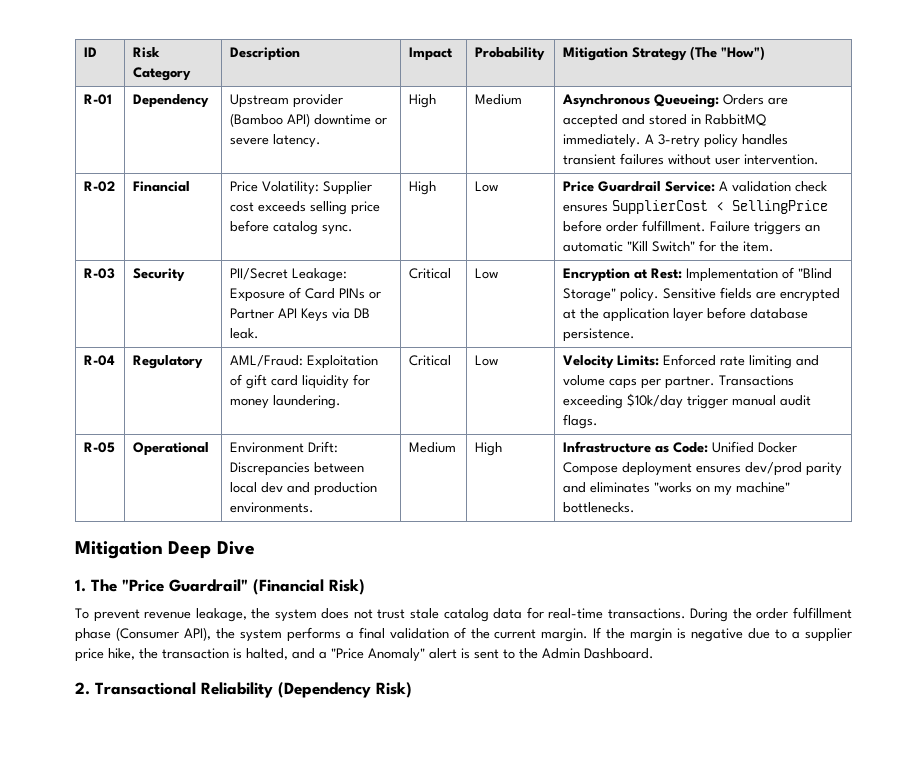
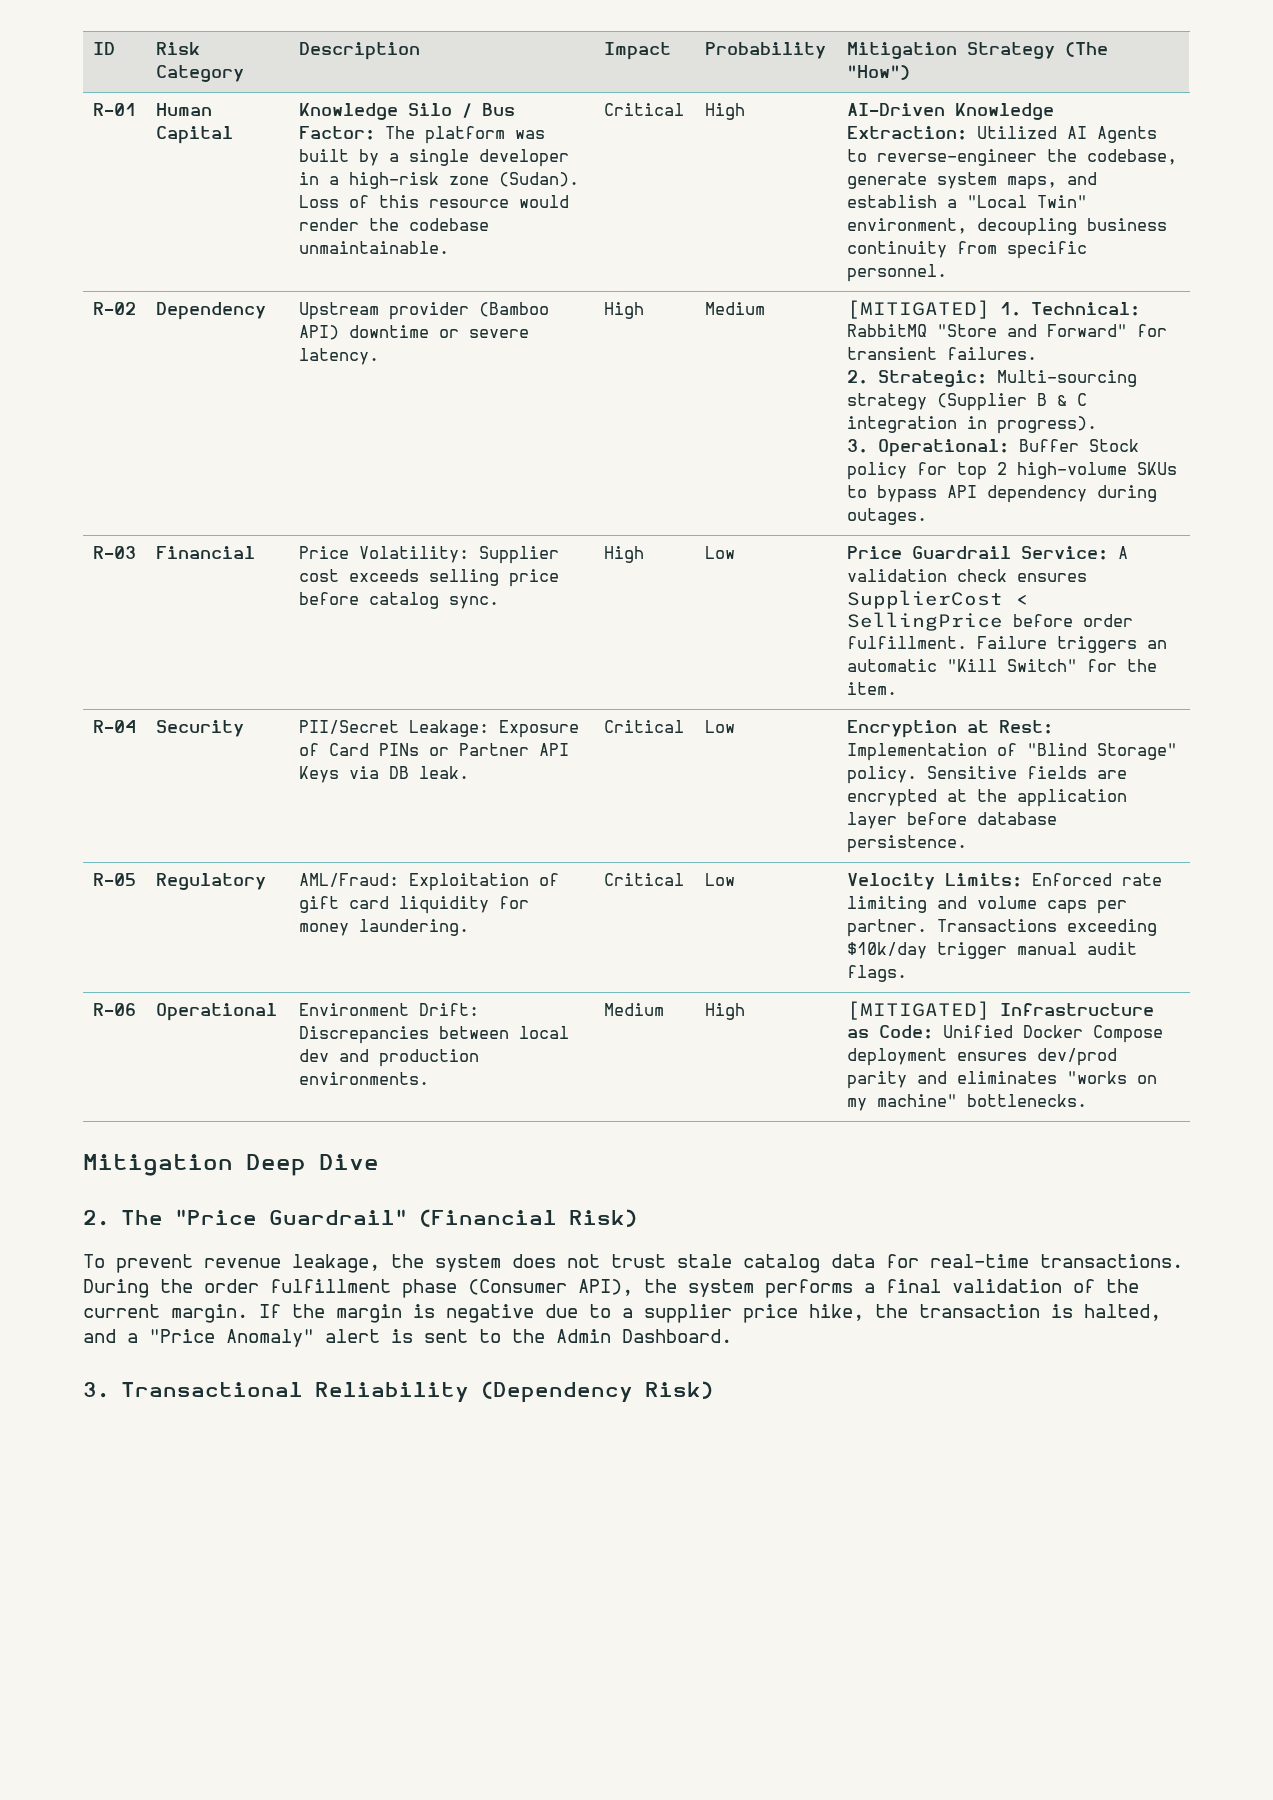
+ Human Capital | Knowledge Silo / Bus Factor: The platform was built by a single developer in a high-risk zone (Sudan). Loss of this resource would render the codebase unmaintainable. | Critical | High | AI-Driven Knowledge Extraction: Utilized AI Agents to reverse-engineer the codebase, generate system maps, and establish a "Local Twin" environment, decoupling business continuity from specific personnel.
+ R-02
- Asynchronous Queueing: Orders are accepted and stored in RabbitMQ immediately. A 3-retry policy handles transient failures without user intervention.
- R-02 | Financial | Price Volatility: Supplier cost exceeds selling price before catalog sync. | High | Low | Price Guardrail Service: A validation check ensures SupplierCost < SellingPrice before order fulfillment. Failure triggers an automatic "Kill Switch" for the item.
+ [MITIGATED] 1. Technical: RabbitMQ "Store and Forward" for transient failures.
+ 2. Strategic: Multi-sourcing strategy (Supplier B & C integration in progress).
+ 3. Operational: Buffer Stock policy for top 2 high-volume SKUs to bypass API dependency during outages.
+ R-03 | Financial | Price Volatility: Supplier cost exceeds selling price before catalog sync. | High | Low | Price Guardrail Service: A validation check ensures SupplierCost < SellingPrice before order fulfillment. Failure triggers an automatic "Kill Switch" for the item.
- R-03 | Security | PII/Secret Leakage: Exposure of Card PINs or Partner API Keys via DB leak. | Critical | Low | Encryption at Rest: Implementation of "Blind Storage" policy. Sensitive fields are encrypted at the application layer before database persistence.
+ R-04 | Security | PII/Secret Leakage: Exposure of Card PINs or Partner API Keys via DB leak. | Critical | Low | Encryption at Rest: Implementation of "Blind Storage" policy. Sensitive fields are encrypted at the application layer before database persistence.
- R-04 | Regulatory | AML/Fraud: Exploitation of gift card liquidity for money laundering. | Critical | Low | Velocity Limits: Enforced rate limiting and volume caps per partner. Transactions exceeding $10k/day trigger manual audit flags.
+ R-05 | Regulatory | AML/Fraud: Exploitation of gift card liquidity for money laundering. | Critical | Low | Velocity Limits: Enforced rate limiting and volume caps per partner. Transactions exceeding $10k/day trigger manual audit flags.
- R-05 | Operational | Environment Drift: Discrepancies between local dev and production environments. | Medium | High | Infrastructure as Code: Unified Docker Compose deployment ensures dev/prod parity and eliminates "works on my machine" bottlenecks.
+ R-06 | Operational | Environment Drift: Discrepancies between local dev and production environments. | Medium | High | [MITIGATED] Infrastructure as Code: Unified Docker Compose deployment ensures dev/prod parity and eliminates "works on my machine" bottlenecks.
- 1. The "Price Guardrail" (Financial Risk)
+ 2. The "Price Guardrail" (Financial Risk)
- 2. Transactional Reliability (Dependency Risk)
+ 3. Transactional Reliability (Dependency Risk)

